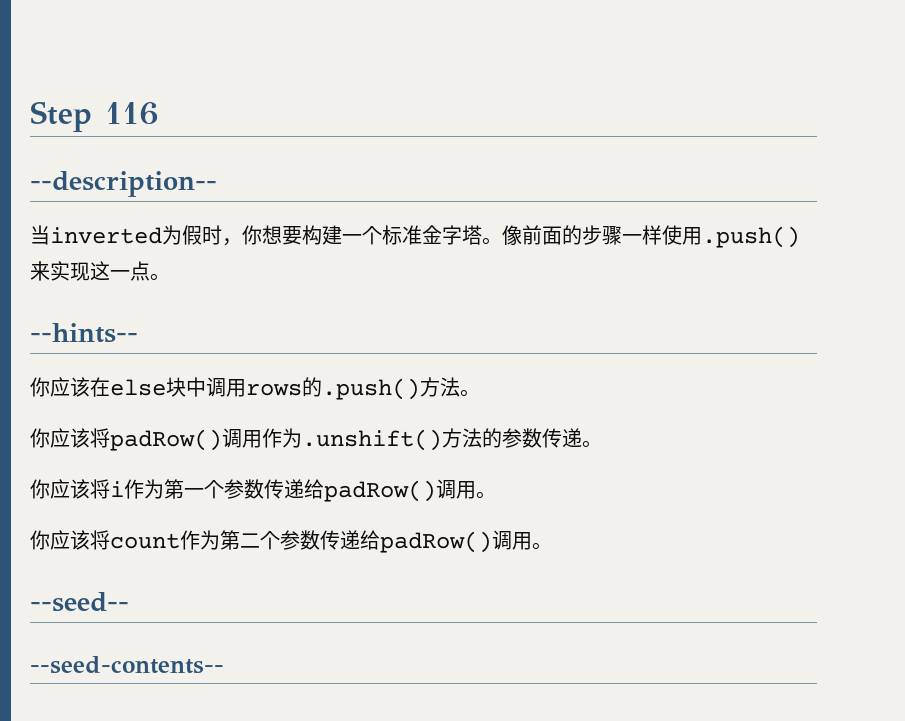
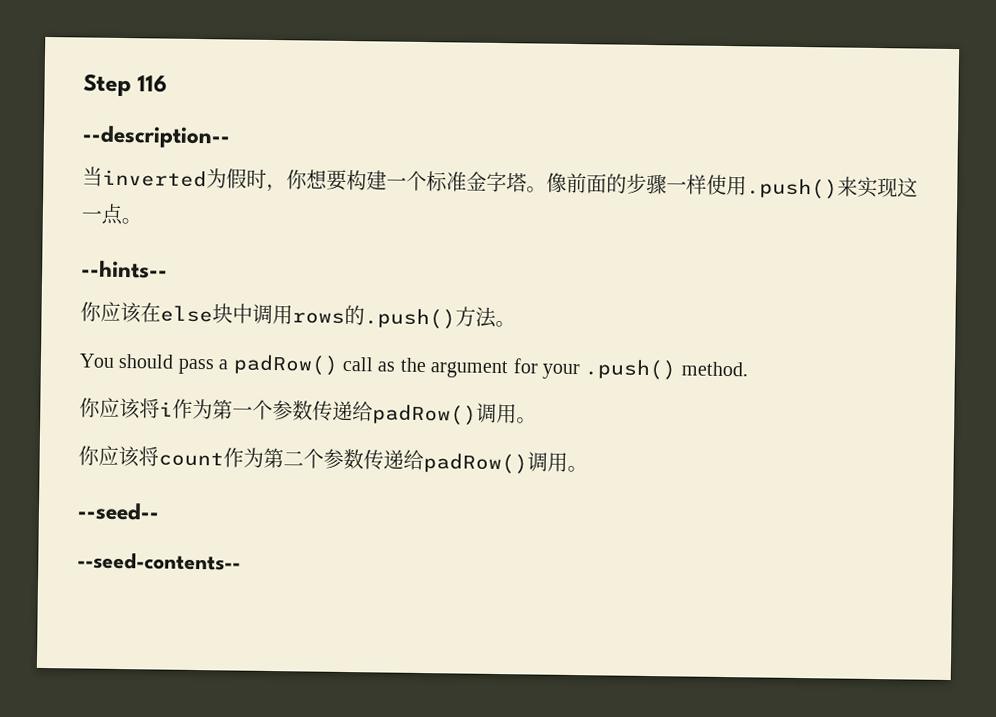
- 你应该将padRow()调用作为.unshift()方法的参数传递。
+ You should pass a padRow() call as the argument for your .push() method.

